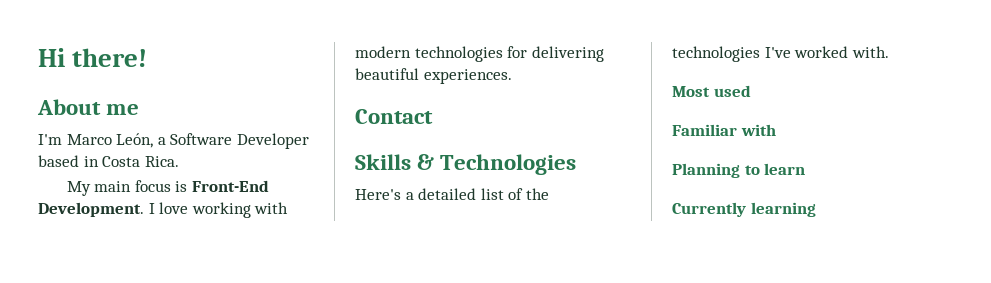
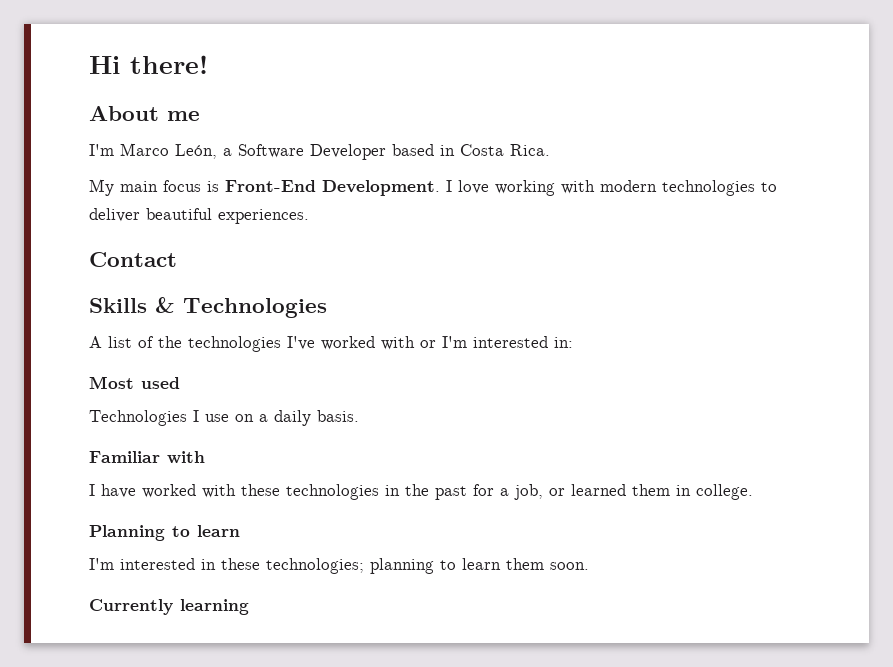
- I love working with modern technologies for delivering beautiful experiences.
+ I love working with modern technologies to deliver beautiful experiences.
- Here's a detailed list of the technologies I've worked with.
+ A list of the technologies I've worked with or I'm interested in:
  Most used
+ Technologies I use on a daily basis.
  Familiar with
+ I have worked with these technologies in the past for a job, or learned them in college.
  Planning to learn
+ I'm interested in these technologies; planning to learn them soon.

